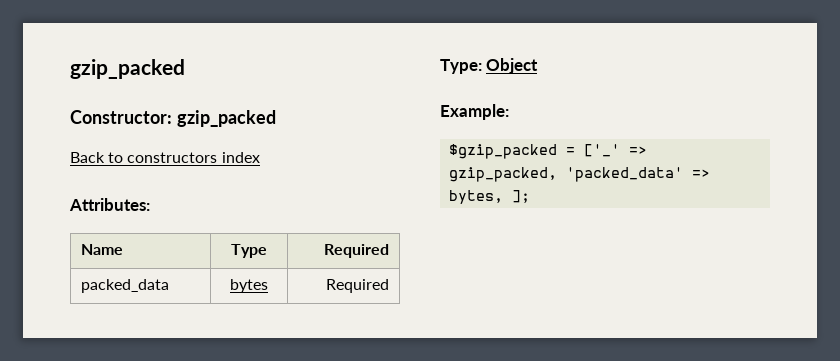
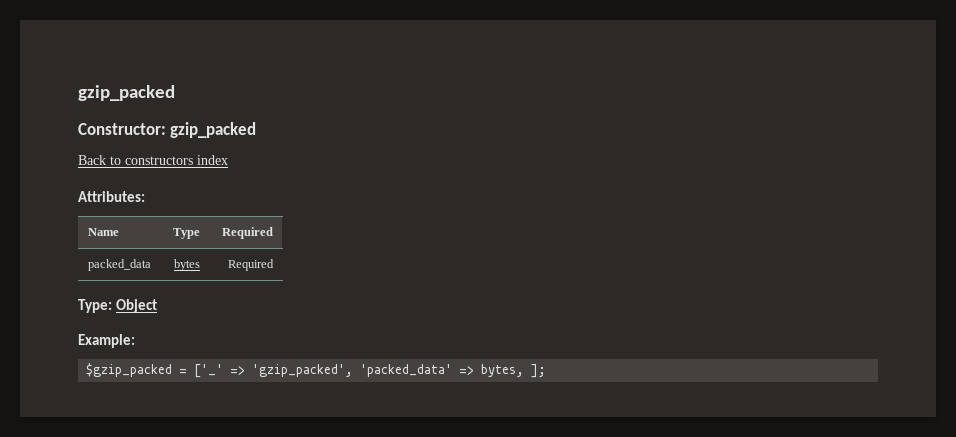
- $gzip_packed = ['_' => gzip_packed, 'packed_data' => bytes, ];
+ $gzip_packed = ['_' => 'gzip_packed', 'packed_data' => bytes, ];

